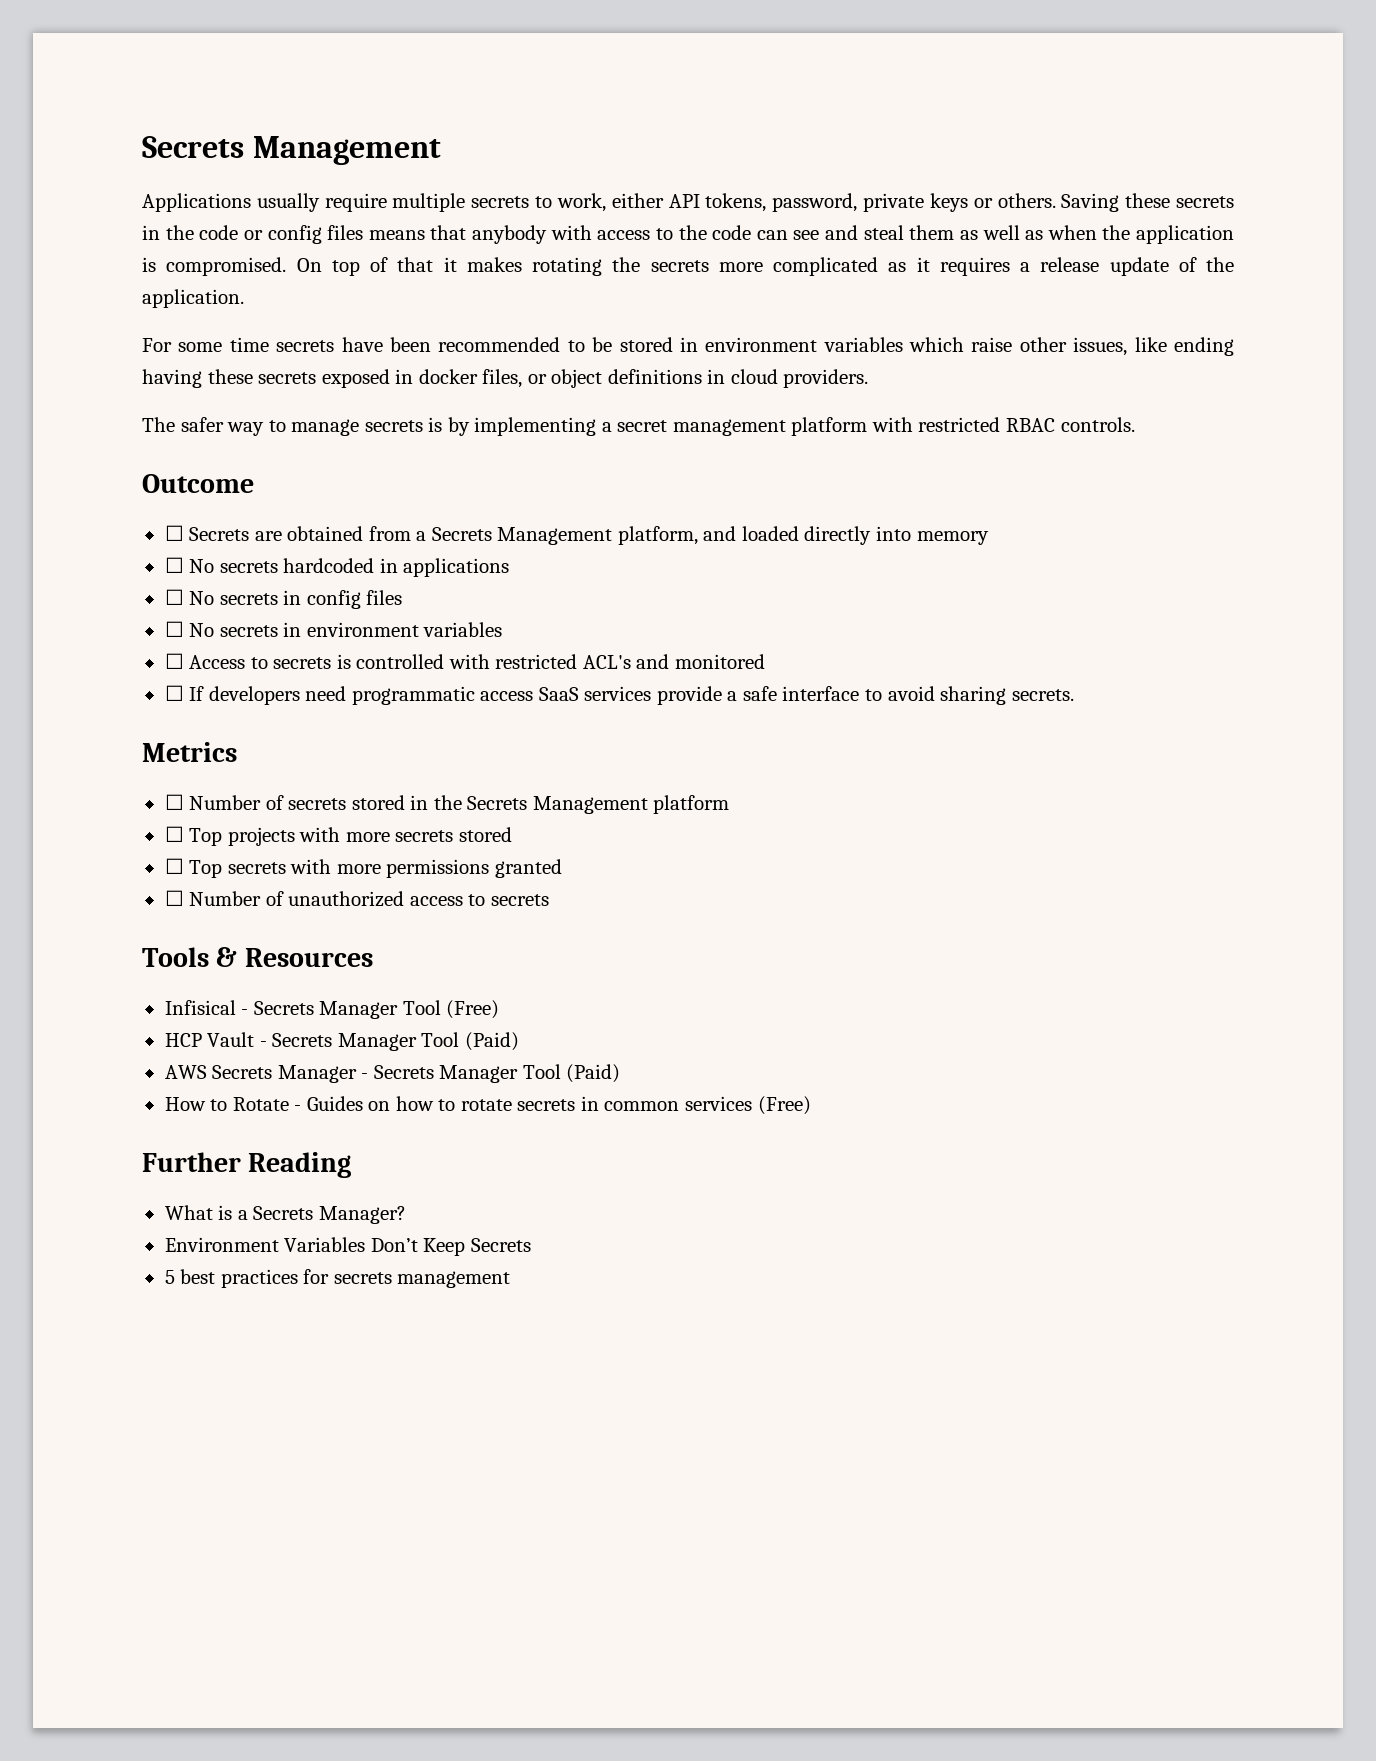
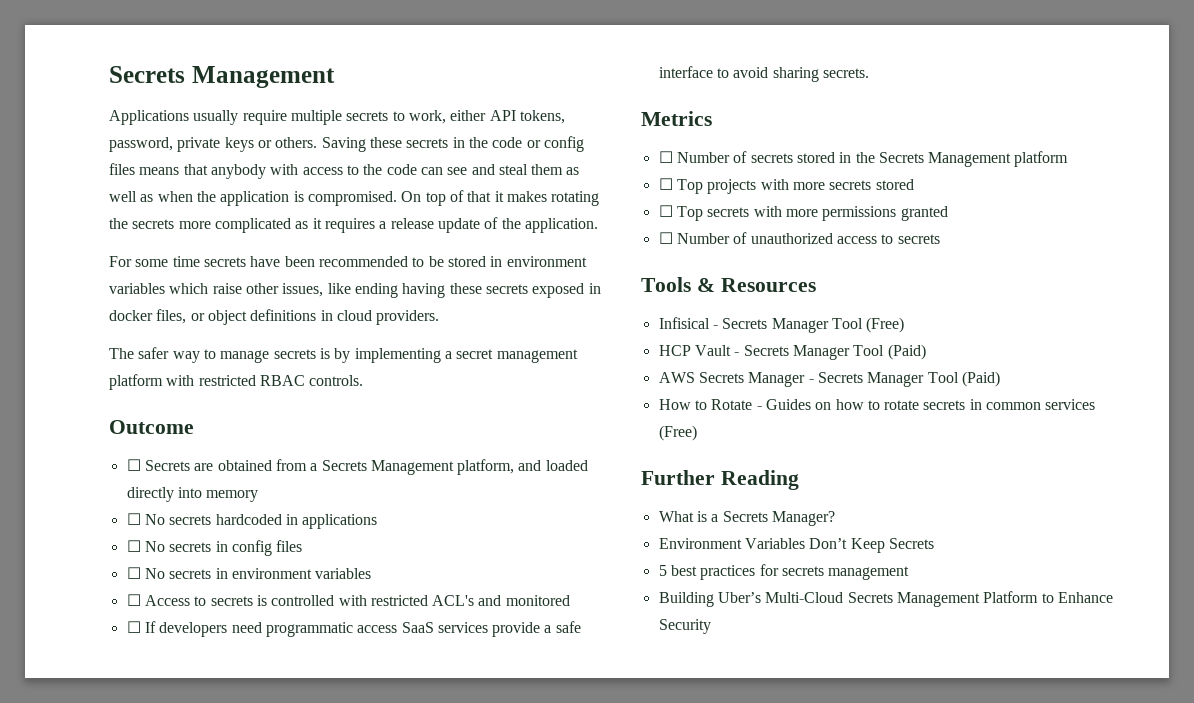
+ Building Uber’s Multi-Cloud Secrets Management Platform to Enhance Security

